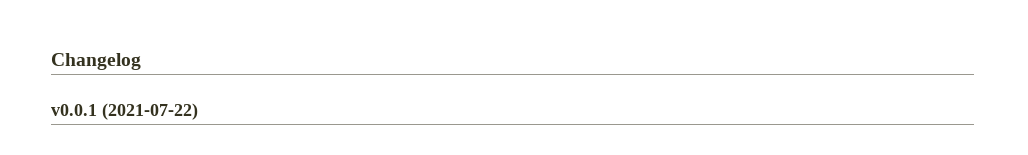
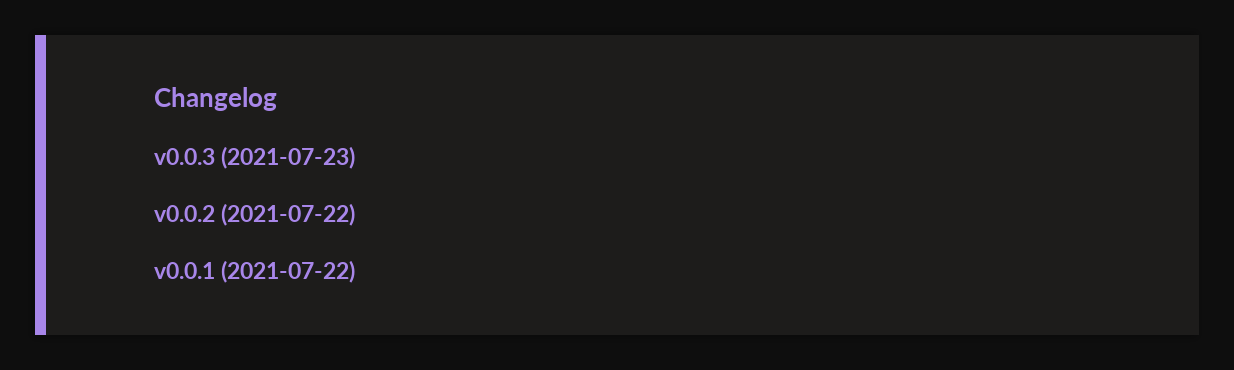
+ v0.0.3 (2021-07-23)
+ v0.0.2 (2021-07-22)

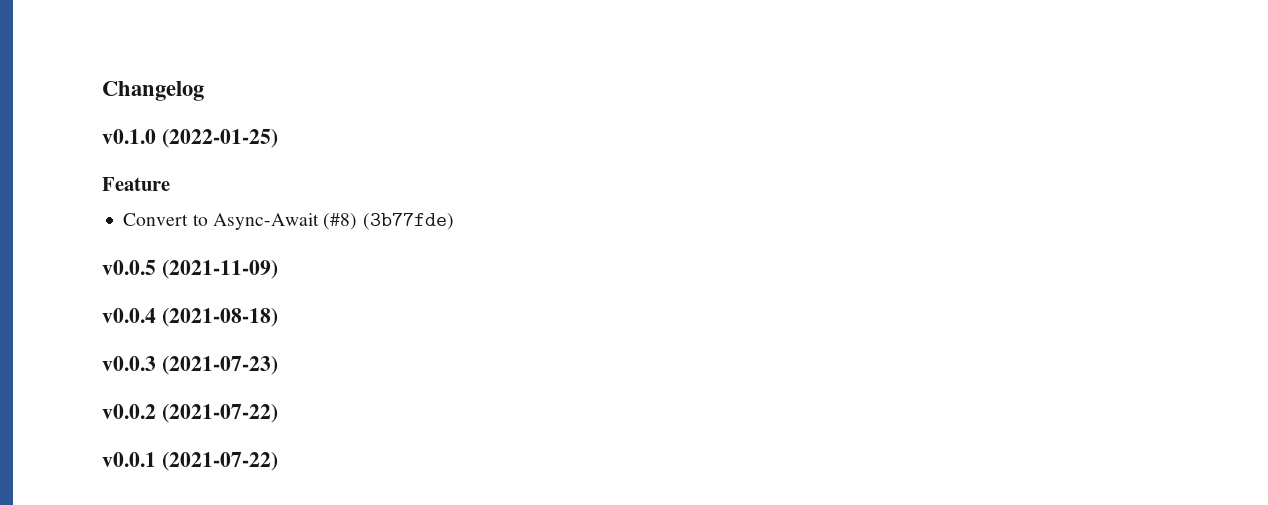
+ v0.1.0 (2022-01-25)
+ Feature
+ Convert to Async-Await (#8) (3b77fde)
+ v0.0.5 (2021-11-09)
+ v0.0.4 (2021-08-18)

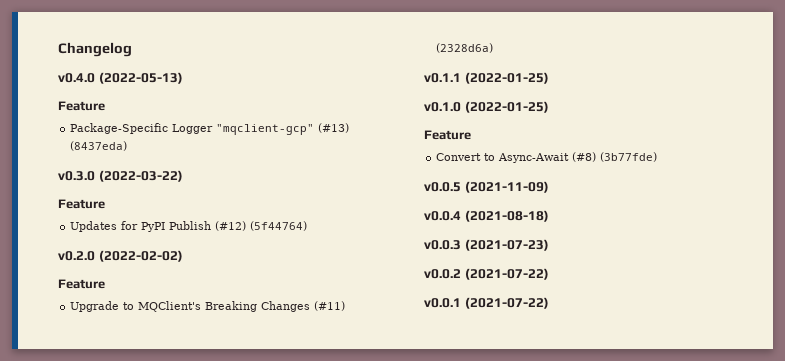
+ v0.4.0 (2022-05-13)
+ Feature
+ Package-Specific Logger "mqclient-gcp" (#13) (8437eda)
+ v0.3.0 (2022-03-22)
+ Feature
+ Updates for PyPI Publish (#12) (5f44764)
+ v0.2.0 (2022-02-02)
+ Feature
+ Upgrade to MQClient's Breaking Changes (#11) (2328d6a)
+ v0.1.1 (2022-01-25)

